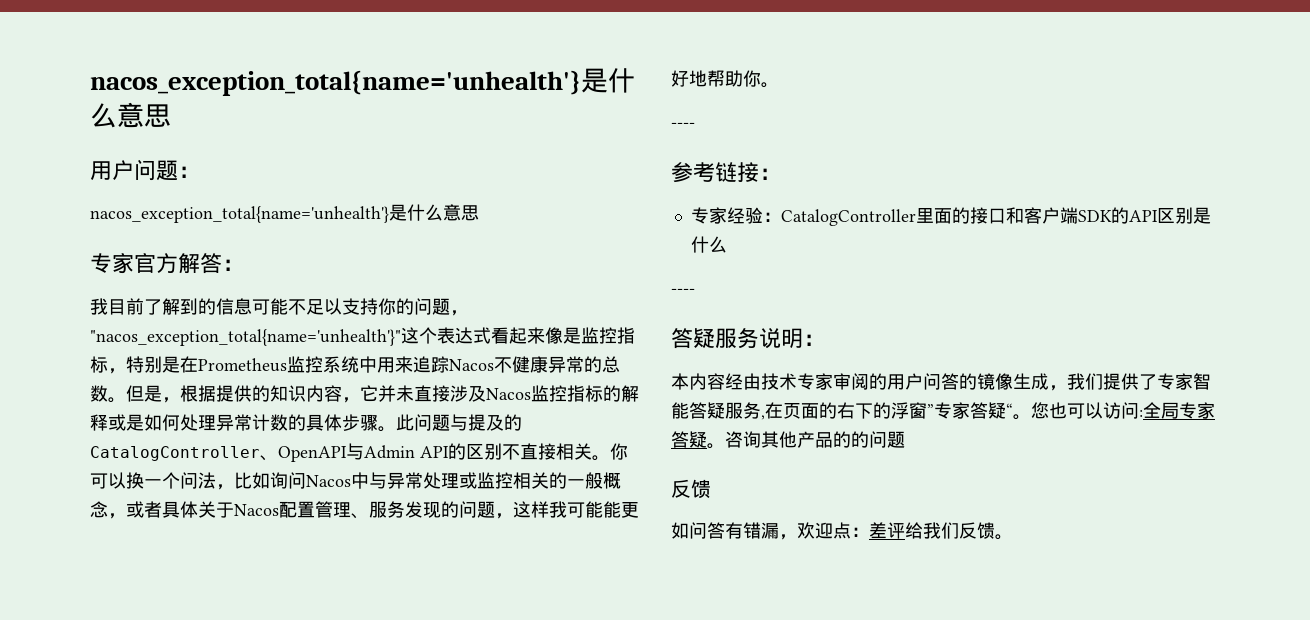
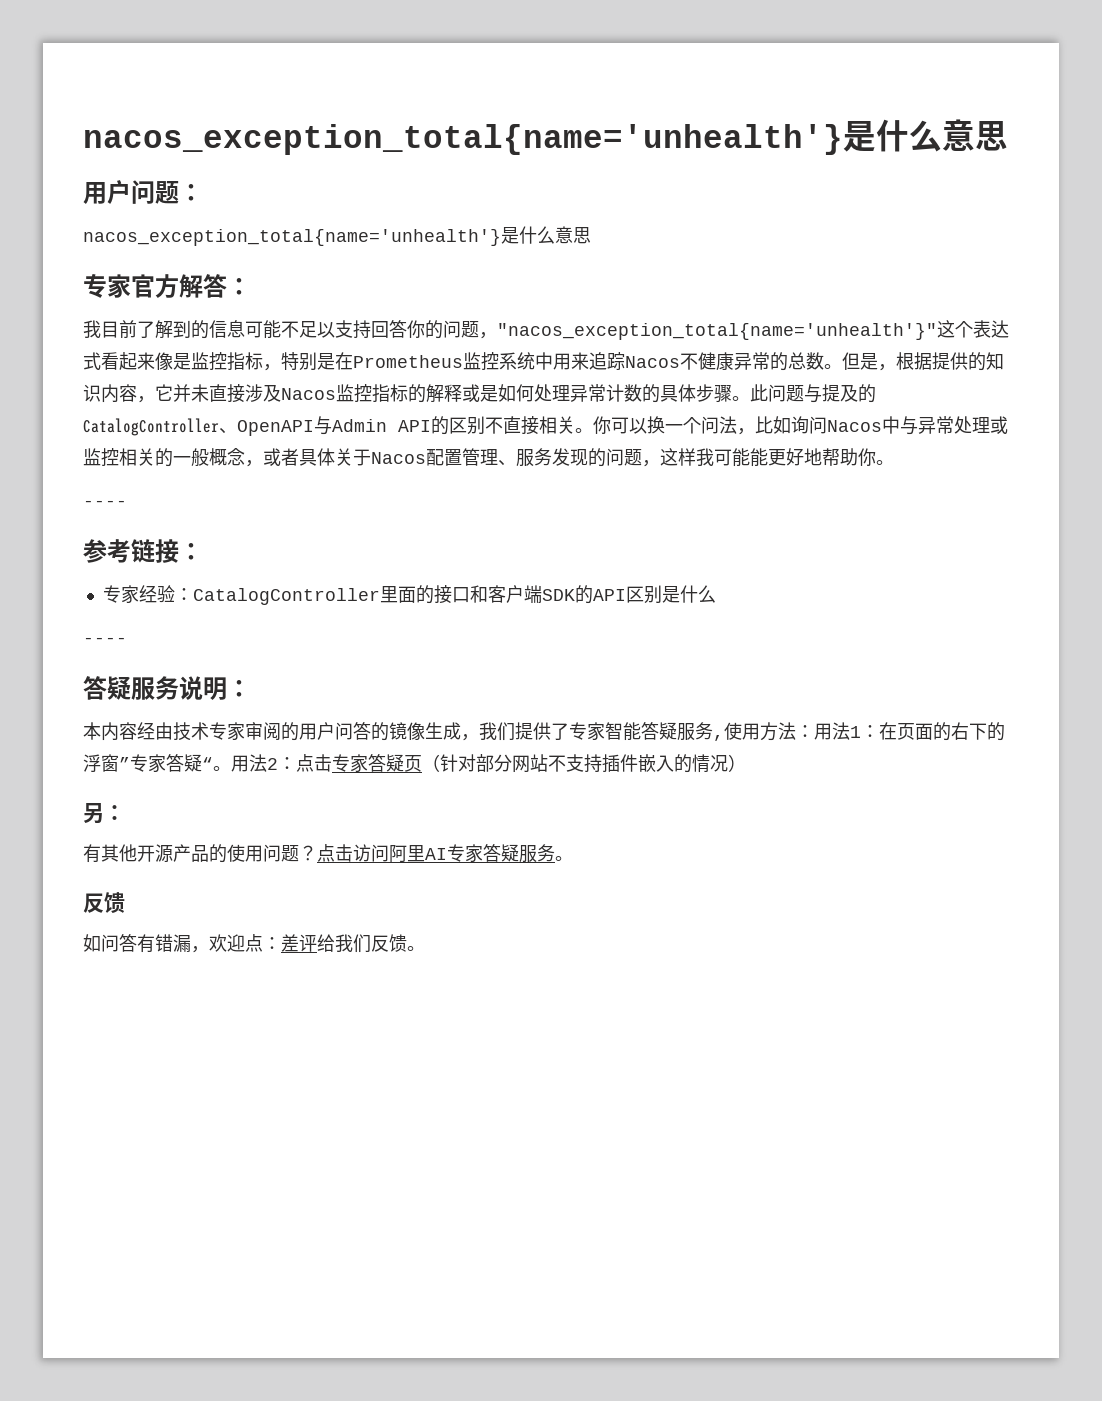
- 我目前了解到的信息可能不足以支持你的问题，"nacos_exception_total{name='unhealth'}"这个表达式看起来像是监控指标，特别是在Prometheus监控系统中用来追踪Nacos不健康异常的总数。
+ 我目前了解到的信息可能不足以支持回答你的问题，"nacos_exception_total{name='unhealth'}"这个表达式看起来像是监控指标，特别是在Prometheus监控系统中用来追踪Nacos不健康异常的总数。
- 本内容经由技术专家审阅的用户问答的镜像生成，我们提供了专家智能答疑服务,在页面的右下的浮窗”专家答疑“。
+ 本内容经由技术专家审阅的用户问答的镜像生成，我们提供了专家智能答疑服务,使用方法：用法1：在页面的右下的浮窗”专家答疑“。
- 您也可以访问:全局专家答疑。咨询其他产品的的问题
+ 用法2：点击专家答疑页（针对部分网站不支持插件嵌入的情况）
+ 另：
+ 有其他开源产品的使用问题？点击访问阿里AI专家答疑服务。

